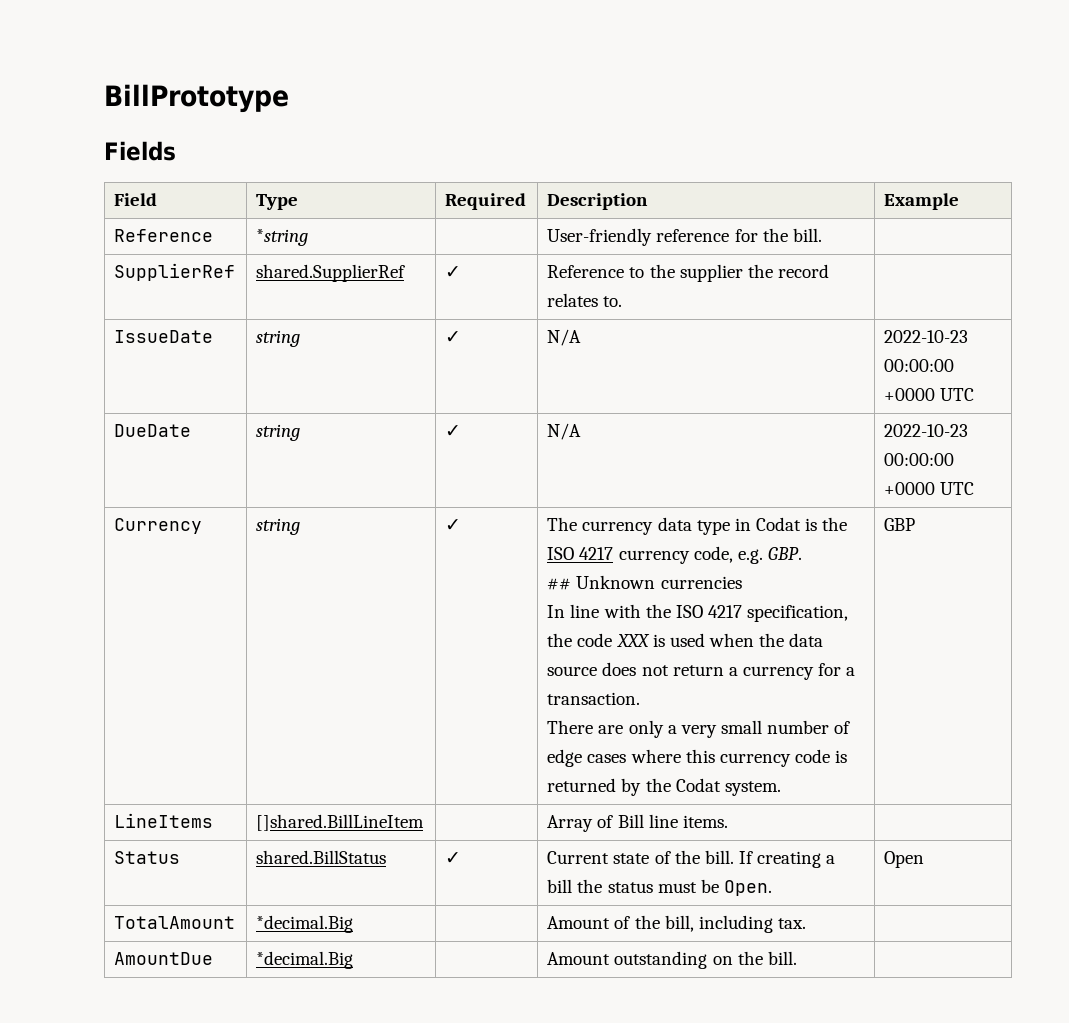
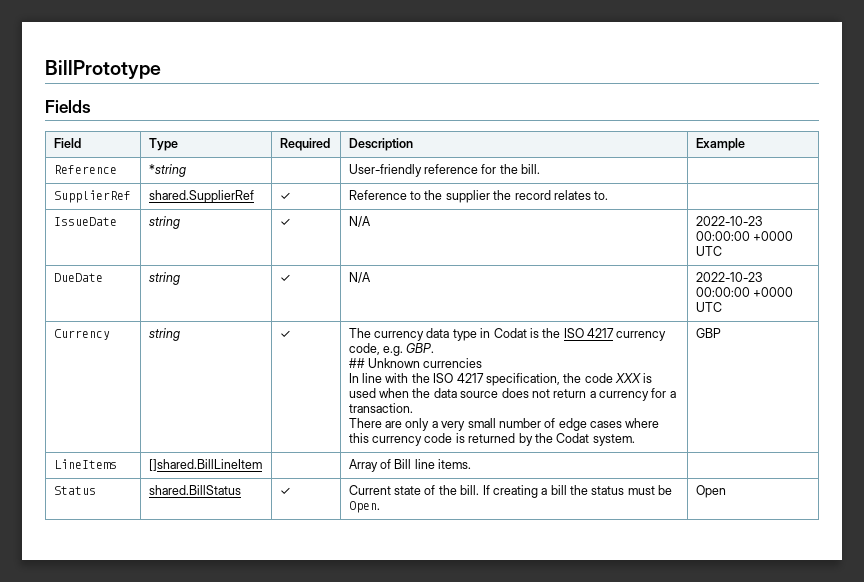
- TotalAmount | *decimal.Big | | Amount of the bill, including tax. |
- AmountDue | *decimal.Big | | Amount outstanding on the bill. |

